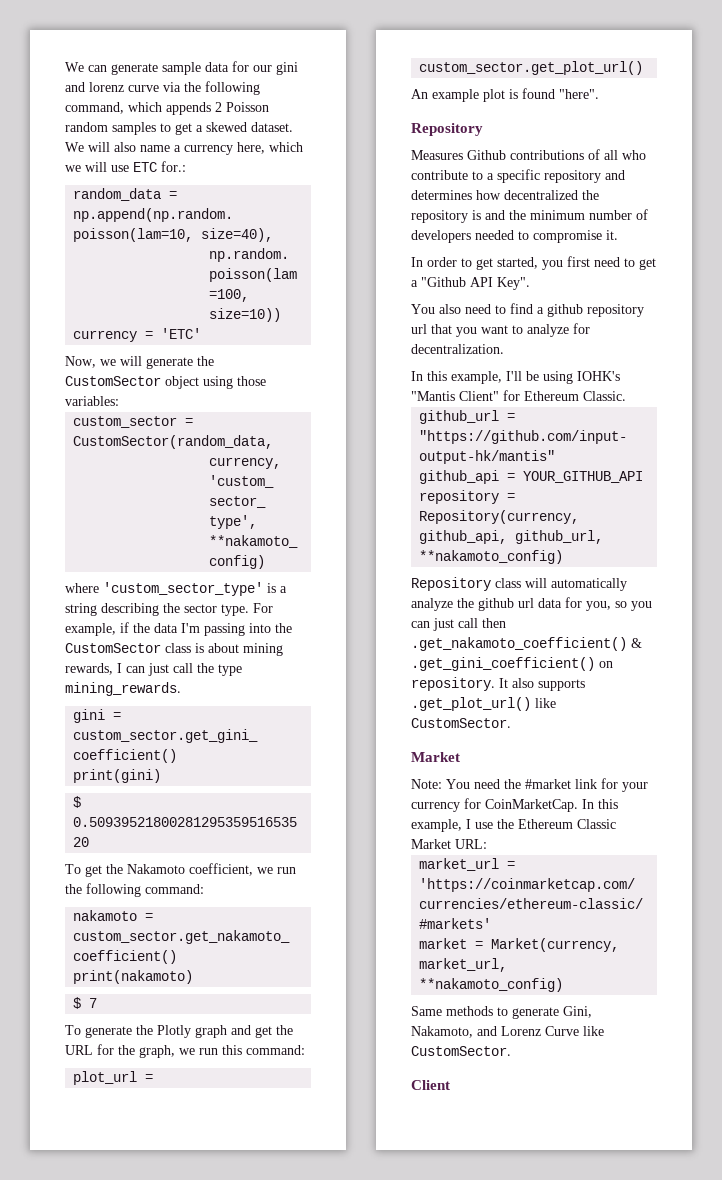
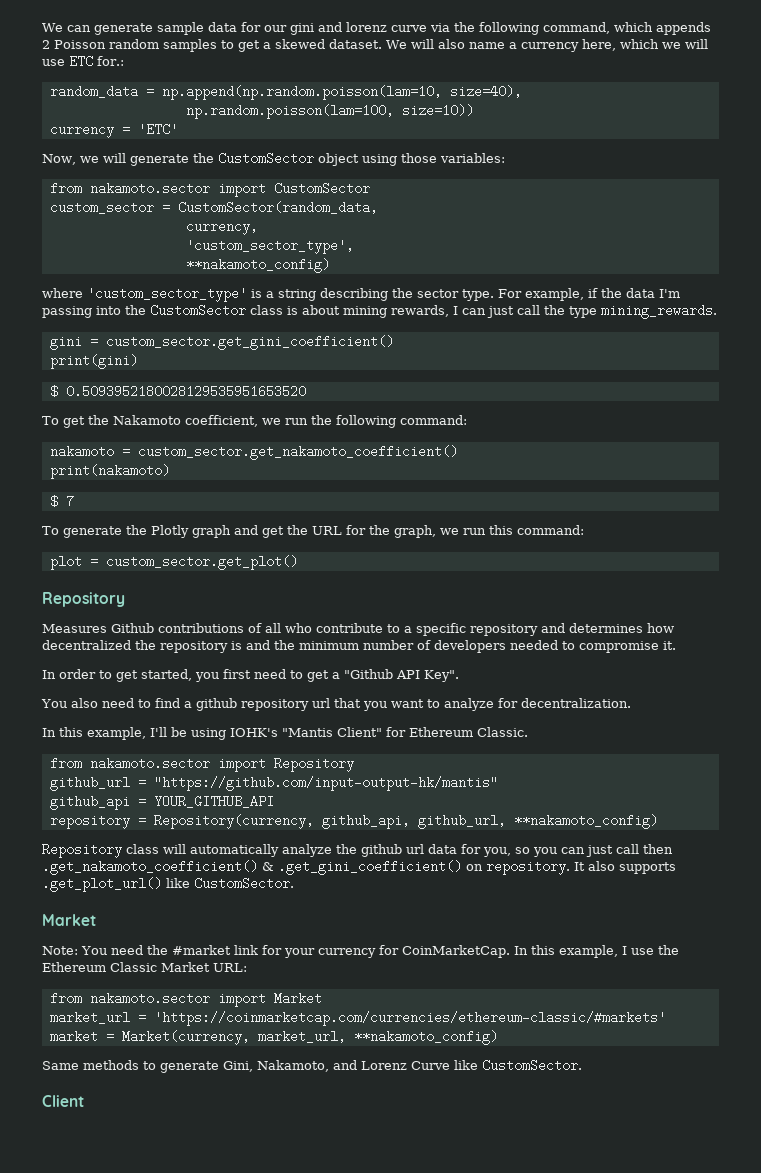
+ from nakamoto.sector import CustomSector
- plot_url = custom_sector.get_plot_url()
- An example plot is found "here".
+ plot = custom_sector.get_plot()
+ from nakamoto.sector import Repository
+ from nakamoto.sector import Market

